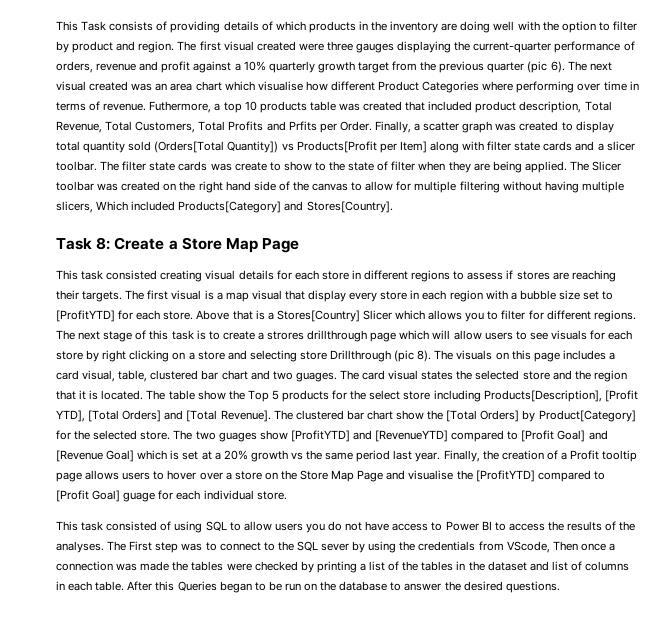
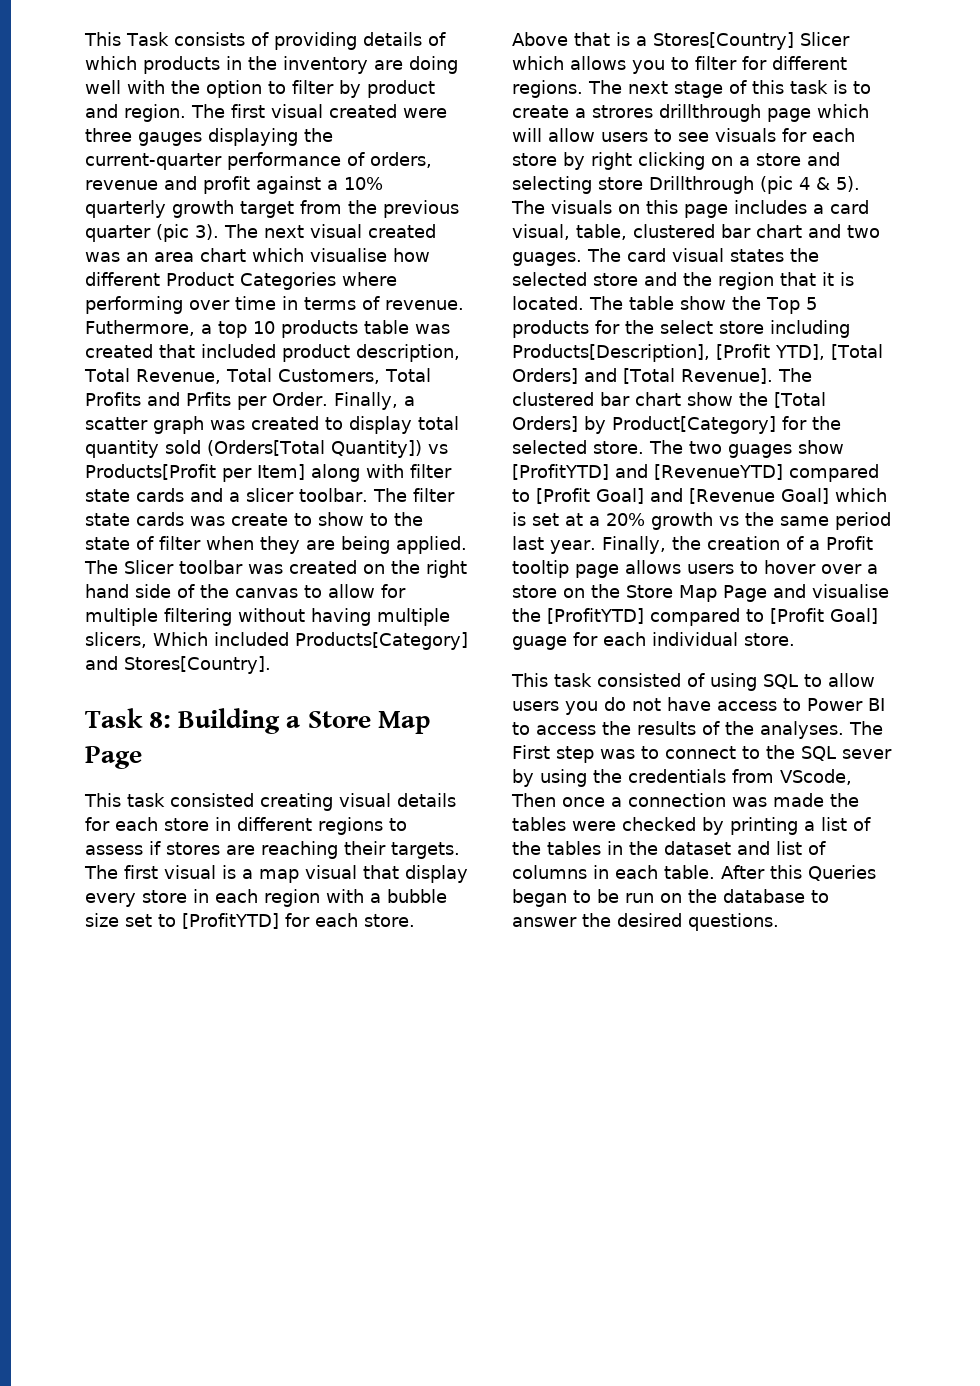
- The first visual created were three gauges displaying the current-quarter performance of orders, revenue and profit against a 10% quarterly growth target from the previous quarter (pic 6).
+ The first visual created were three gauges displaying the current-quarter performance of orders, revenue and profit against a 10% quarterly growth target from the previous quarter (pic 3).
- Task 8: Create a Store Map Page
+ Task 8: Building a Store Map Page
- The next stage of this task is to create a strores drillthrough page which will allow users to see visuals for each store by right clicking on a store and selecting store Drillthrough (pic 8).
+ The next stage of this task is to create a strores drillthrough page which will allow users to see visuals for each store by right clicking on a store and selecting store Drillthrough (pic 4 & 5).

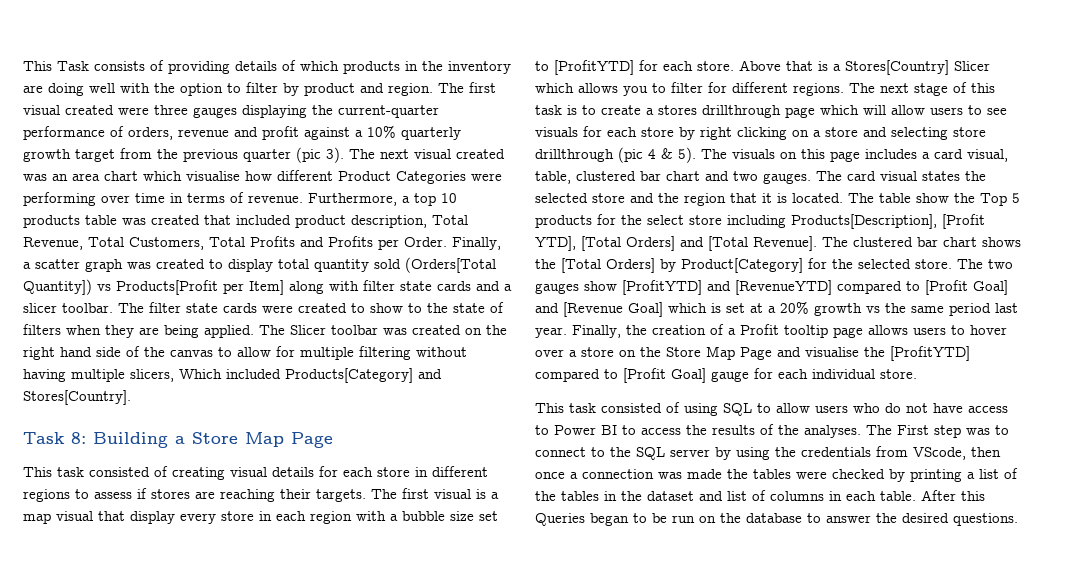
- The next visual created was an area chart which visualise how different Product Categories where performing over time in terms of revenue.
+ The next visual created was an area chart which visualise how different Product Categories were performing over time in terms of revenue.
- Futhermore, a top 10 products table was created that included product description, Total Revenue, Total Customers, Total Profits and Prfits per Order.
+ Furthermore, a top 10 products table was created that included product description, Total Revenue, Total Customers, Total Profits and Profits per Order.
- The filter state cards was create to show to the state of filter when they are being applied.
+ The filter state cards were created to show to the state of filters when they are being applied.
- This task consisted creating visual details for each store in different regions to assess if stores are reaching their targets.
+ This task consisted of creating visual details for each store in different regions to assess if stores are reaching their targets.
- The next stage of this task is to create a strores drillthrough page which will allow users to see visuals for each store by right clicking on a store and selecting store Drillthrough (pic 4 & 5).
+ The next stage of this task is to create a stores drillthrough page which will allow users to see visuals for each store by right clicking on a store and selecting store drillthrough (pic 4 & 5).
- The visuals on this page includes a card visual, table, clustered bar chart and two guages.
+ The visuals on this page includes a card visual, table, clustered bar chart and two gauges.
- The clustered bar chart show the [Total Orders] by Product[Category] for the selected store.
+ The clustered bar chart shows the [Total Orders] by Product[Category] for the selected store.
- The two guages show [ProfitYTD] and [RevenueYTD] compared to [Profit Goal] and [Revenue Goal] which is set at a 20% growth vs the same period last year.
+ The two gauges show [ProfitYTD] and [RevenueYTD] compared to [Profit Goal] and [Revenue Goal] which is set at a 20% growth vs the same period last year.
- Finally, the creation of a Profit tooltip page allows users to hover over a store on the Store Map Page and visualise the [ProfitYTD] compared to [Profit Goal] guage for each individual store.
+ Finally, the creation of a Profit tooltip page allows users to hover over a store on the Store Map Page and visualise the [ProfitYTD] compared to [Profit Goal] gauge for each individual store.
- This task consisted of using SQL to allow users you do not have access to Power BI to access the results of the analyses.
+ This task consisted of using SQL to allow users who do not have access to Power BI to access the results of the analyses.
- The First step was to connect to the SQL sever by using the credentials from VScode, Then once a connection was made the tables were checked by printing a list of the tables in the dataset and list of columns in each table.
+ The First step was to connect to the SQL server by using the credentials from VScode, then once a connection was made the tables were checked by printing a list of the tables in the dataset and list of columns in each table.

